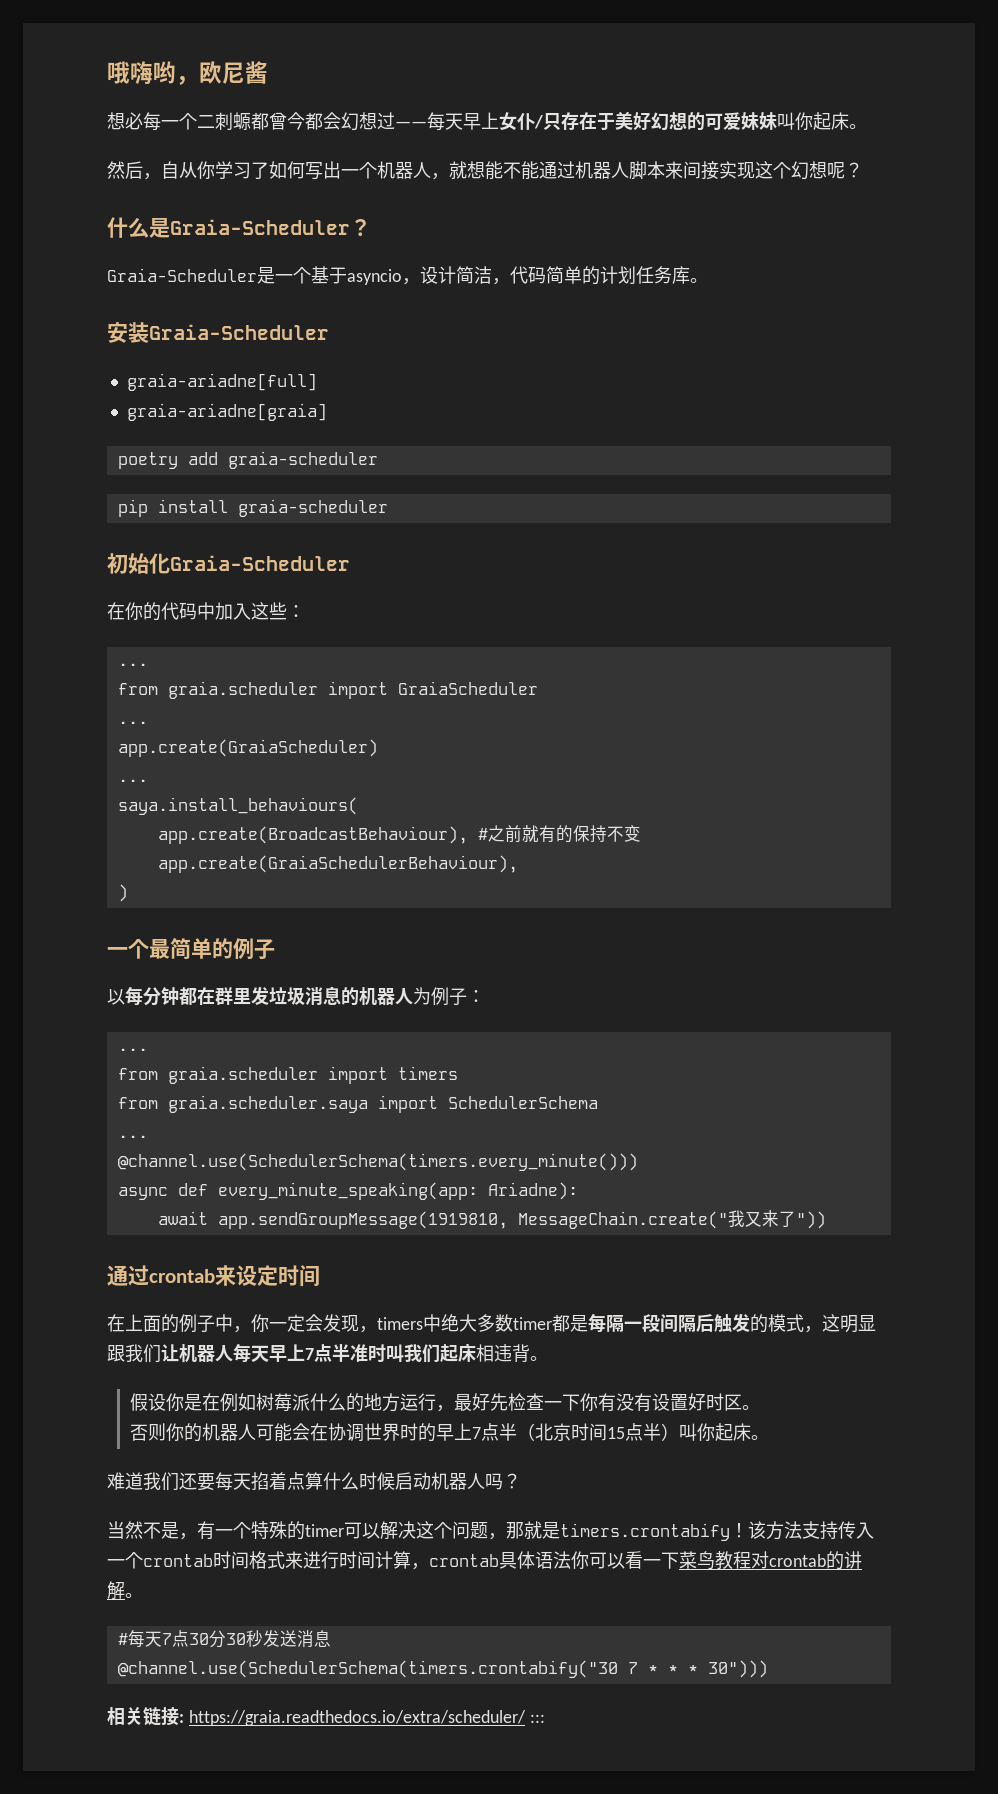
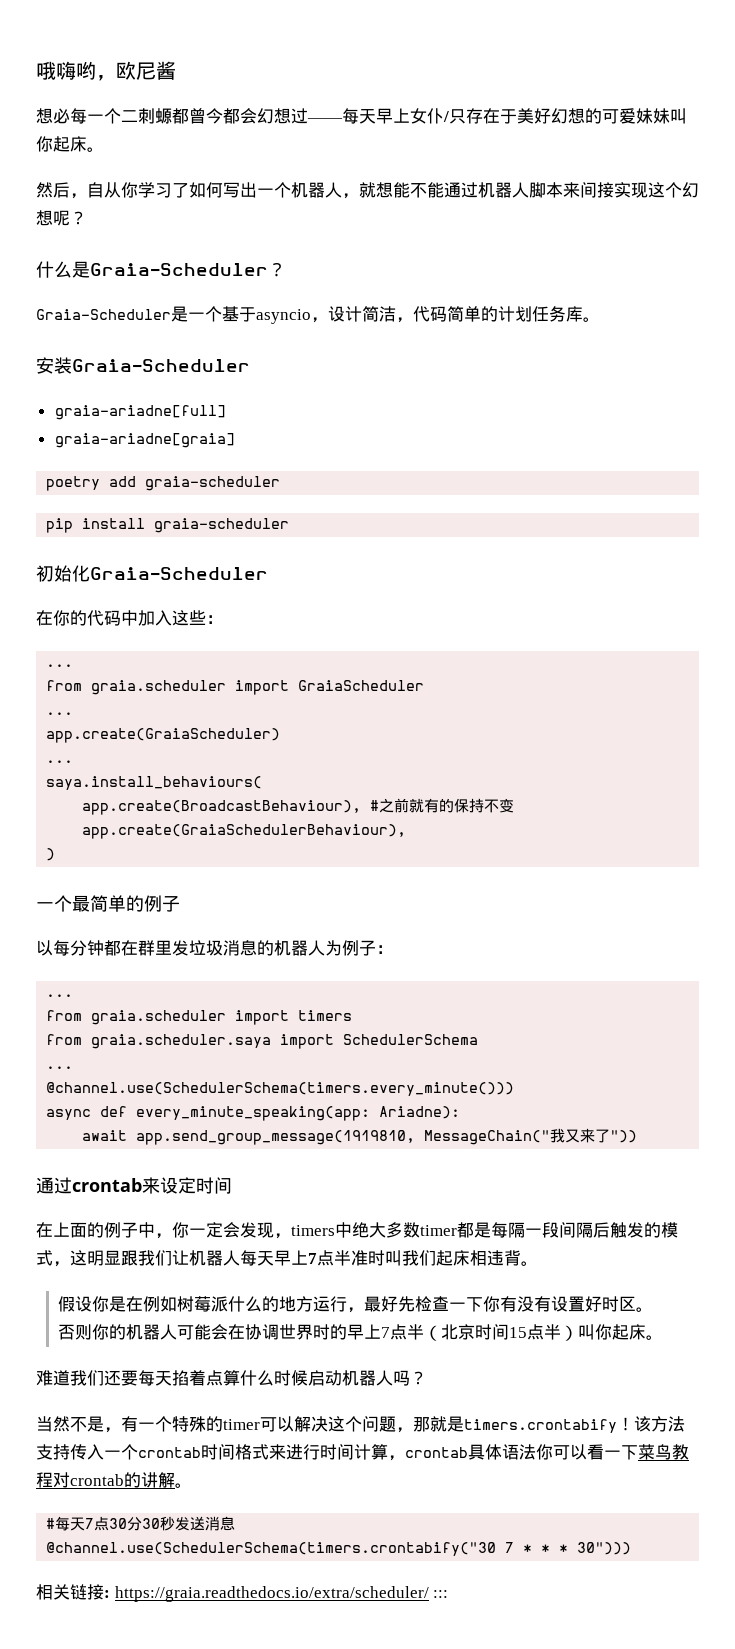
- await app.sendGroupMessage(1919810, MessageChain.create("我又来了"))
+ await app.send_group_message(1919810, MessageChain("我又来了"))

